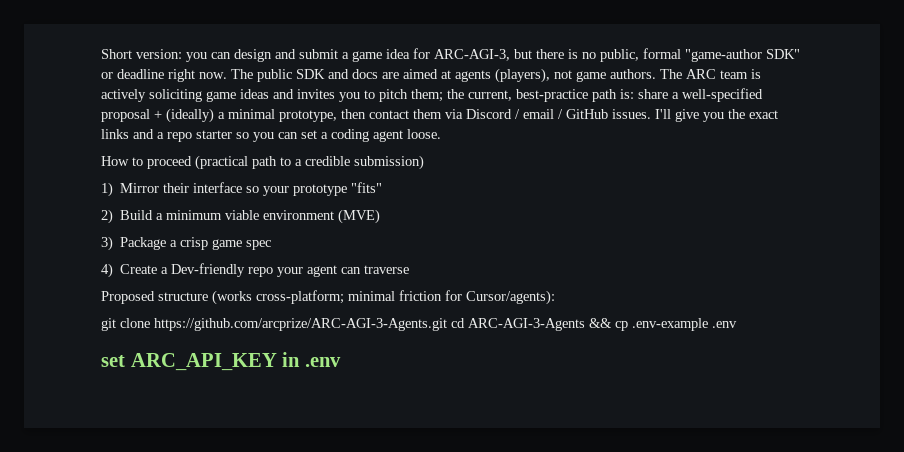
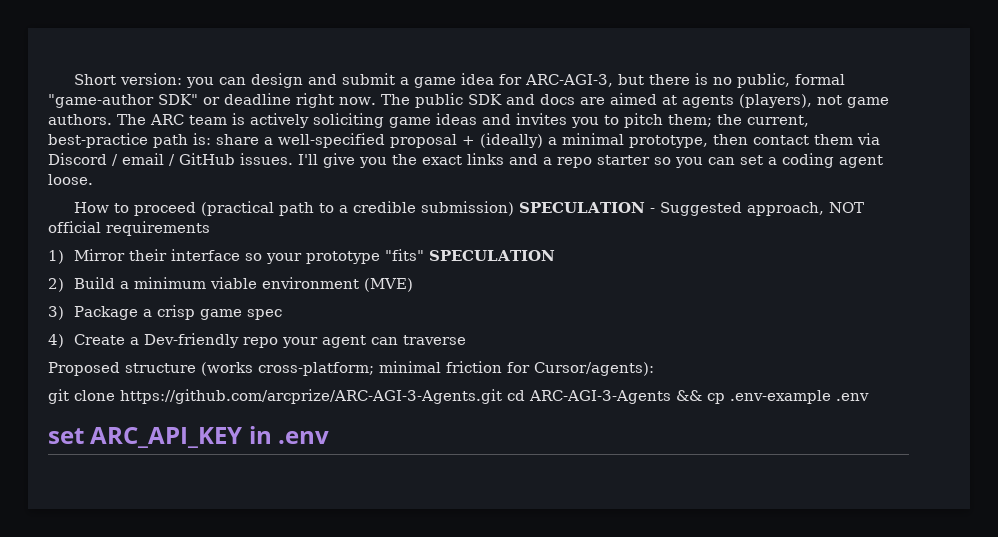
- How to proceed (practical path to a credible submission)
+ How to proceed (practical path to a credible submission) SPECULATION - Suggested approach, NOT official requirements
- 1) Mirror their interface so your prototype "fits"
+ 1) Mirror their interface so your prototype "fits" SPECULATION

